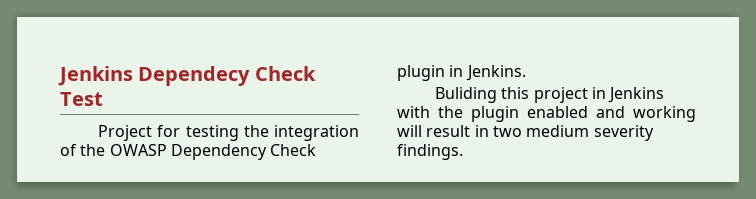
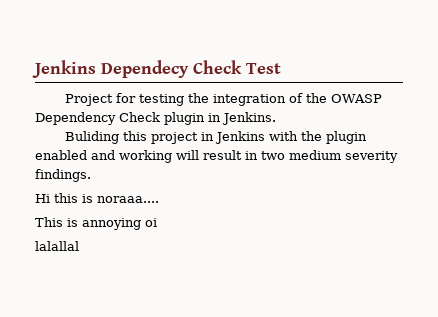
+ Hi this is noraaa....
+ This is annoying oi
+ lalallal

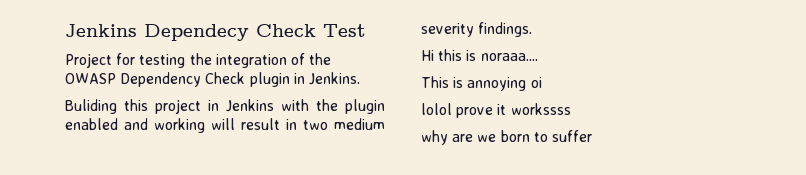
- lalallal
+ lolol prove it workssss
+ why are we born to suffer

